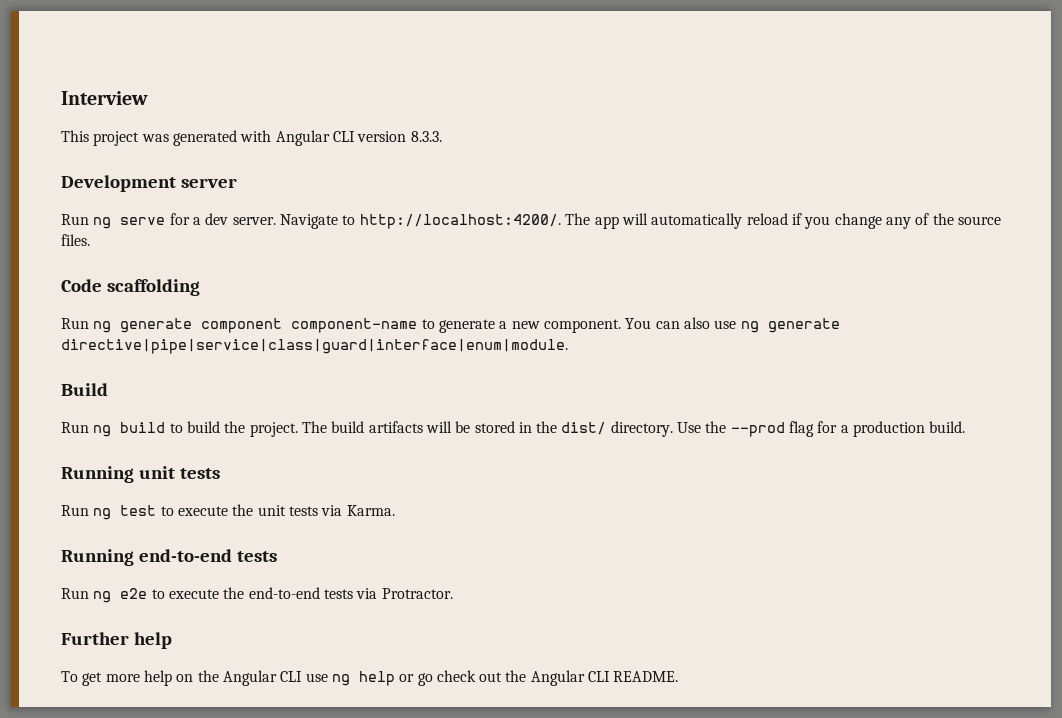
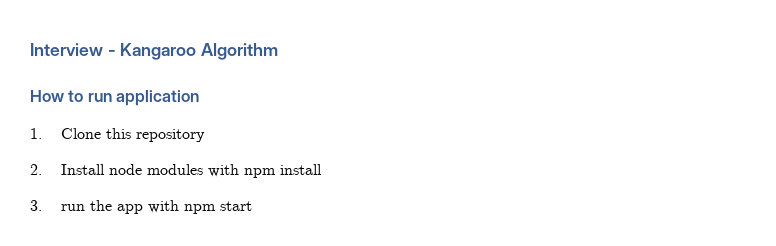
- Interview
- This project was generated with Angular CLI version 8.3.3.
- Development server
- Run ng serve for a dev server. Navigate to http://localhost:4200/. The app will automatically reload if you change any of the source files.
- Code scaffolding
- Run ng generate component component-name to generate a new component. You can also use ng generate directive|pipe|service|class|guard|interface|enum|module.
- Build
- Run ng build to build the project. The build artifacts will be stored in the dist/ directory. Use the --prod flag for a production build.
- Running unit tests
- Run ng test to execute the unit tests via Karma.
- Running end-to-end tests
- Run ng e2e to execute the end-to-end tests via Protractor.
- Further help
- To get more help on the Angular CLI use ng help or go check out the Angular CLI README.
+ Interview - Kangaroo Algorithm
+ How to run application
+ 1. Clone this repository
+ 2. Install node modules with npm install
+ 3. run the app with npm start

